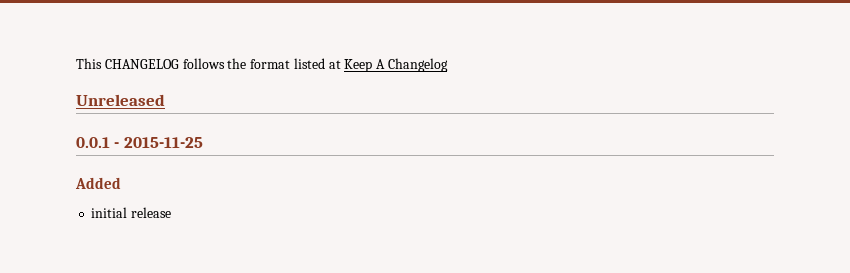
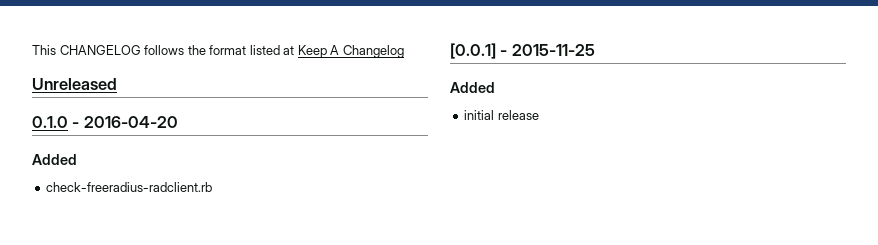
- 0.0.1 - 2015-11-25
+ 0.1.0 - 2016-04-20
+ Added
+ check-freeradius-radclient.rb
+ [0.0.1] - 2015-11-25

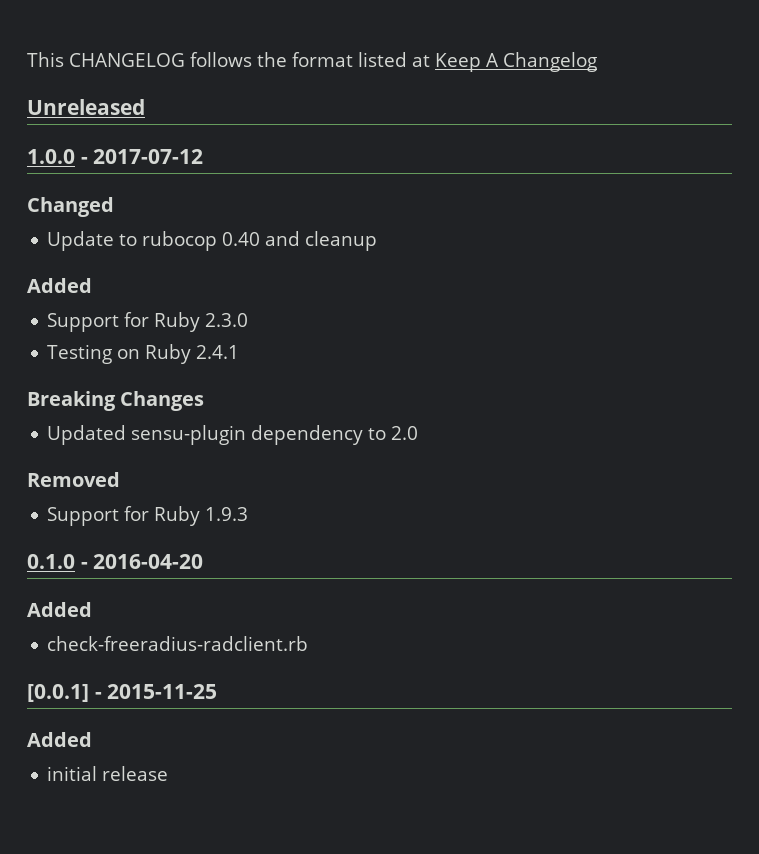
+ 1.0.0 - 2017-07-12
+ Changed
+ Update to rubocop 0.40 and cleanup
+ Added
+ Support for Ruby 2.3.0
+ Testing on Ruby 2.4.1
+ Breaking Changes
+ Updated sensu-plugin dependency to 2.0
+ Removed
+ Support for Ruby 1.9.3

